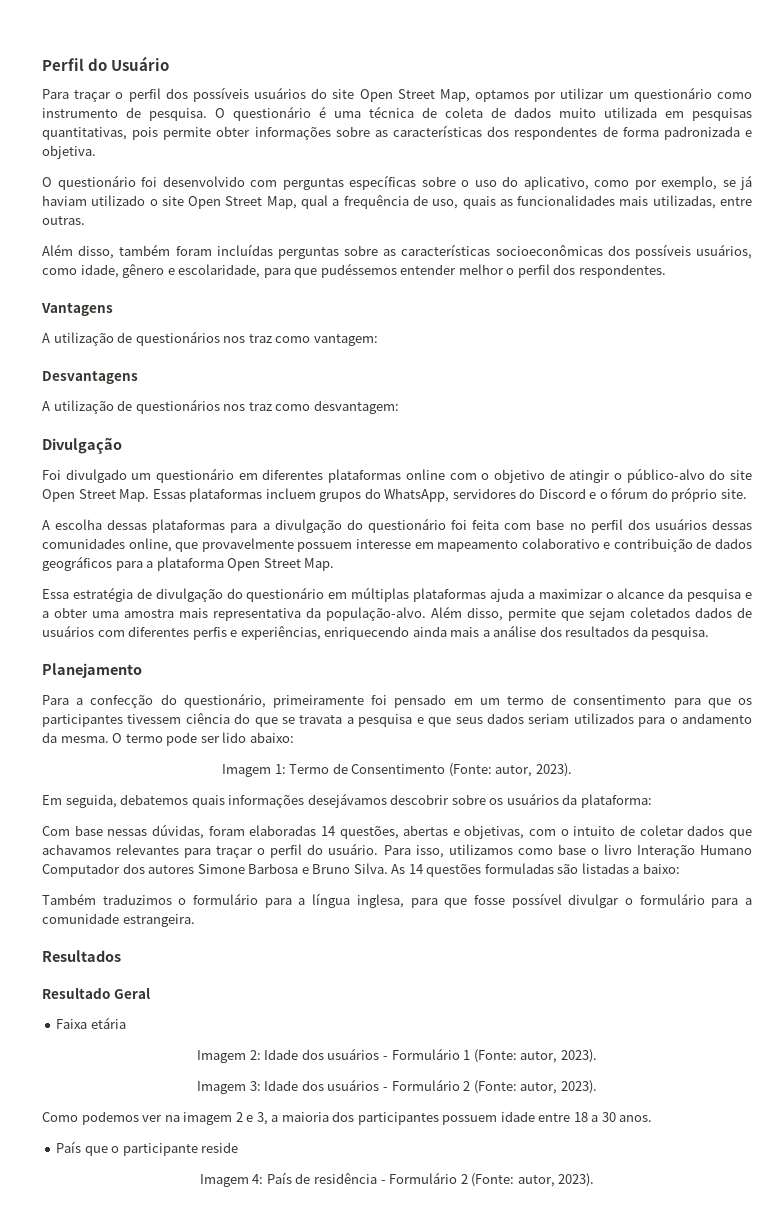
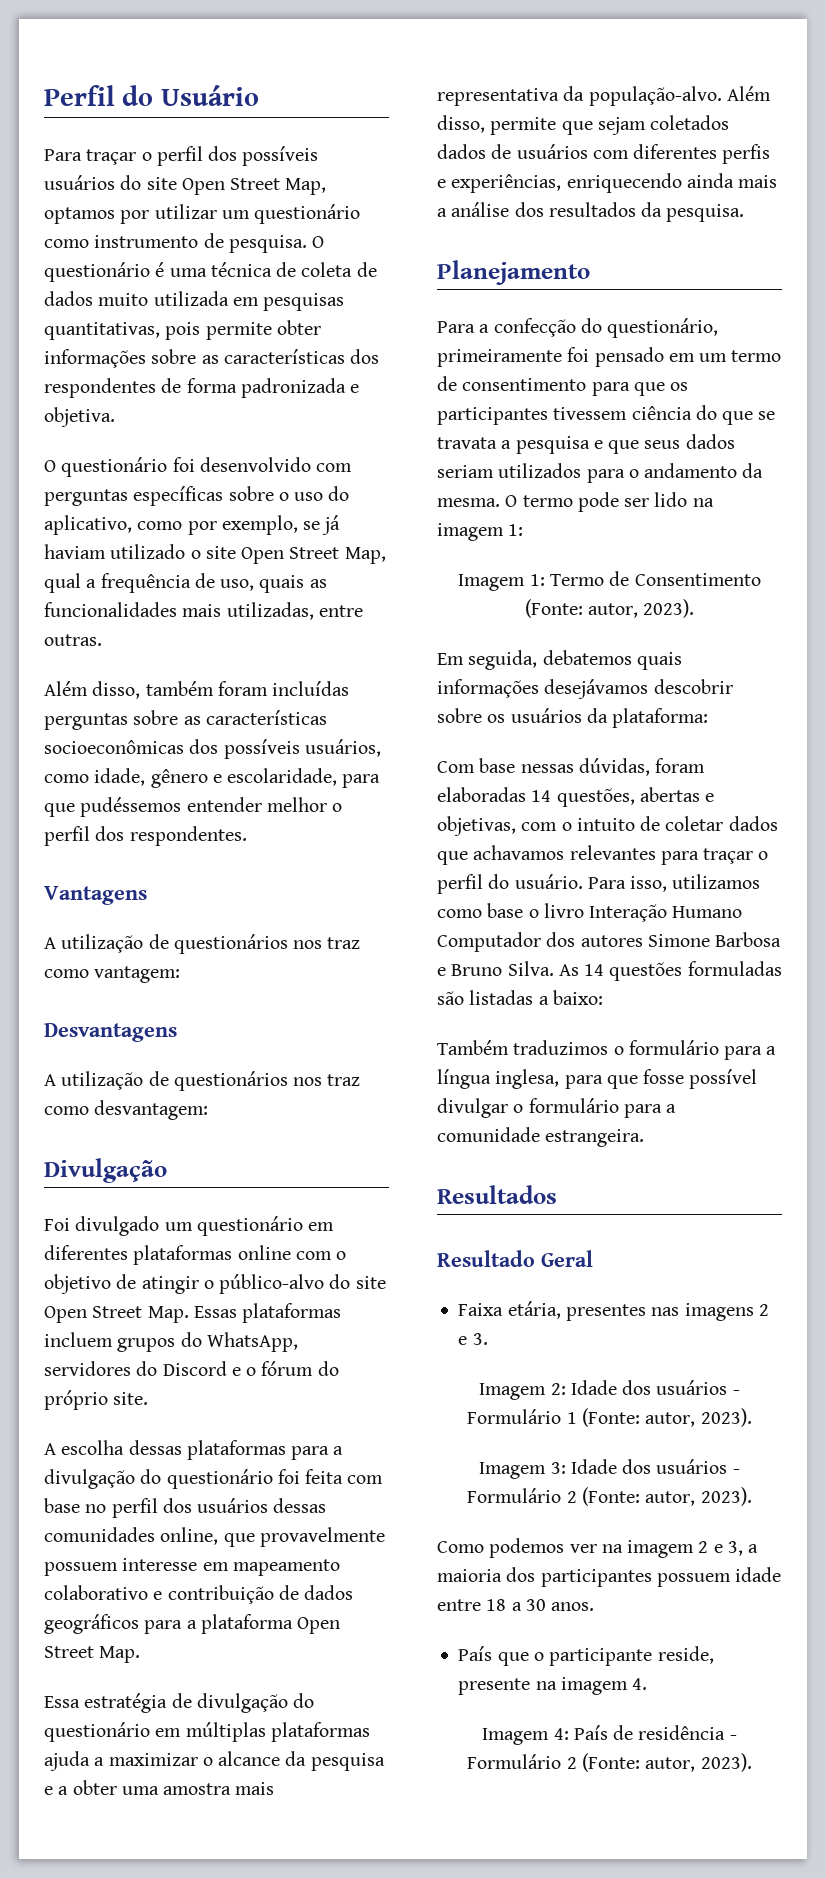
- O termo pode ser lido abaixo:
+ O termo pode ser lido na imagem 1:
- Faixa etária
+ Faixa etária, presentes nas imagens 2 e 3.
- País que o participante reside
+ País que o participante reside, presente na imagem 4.

